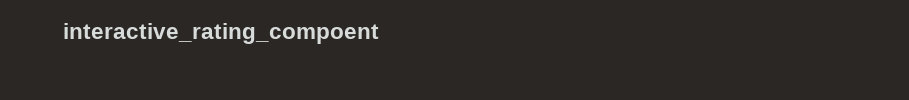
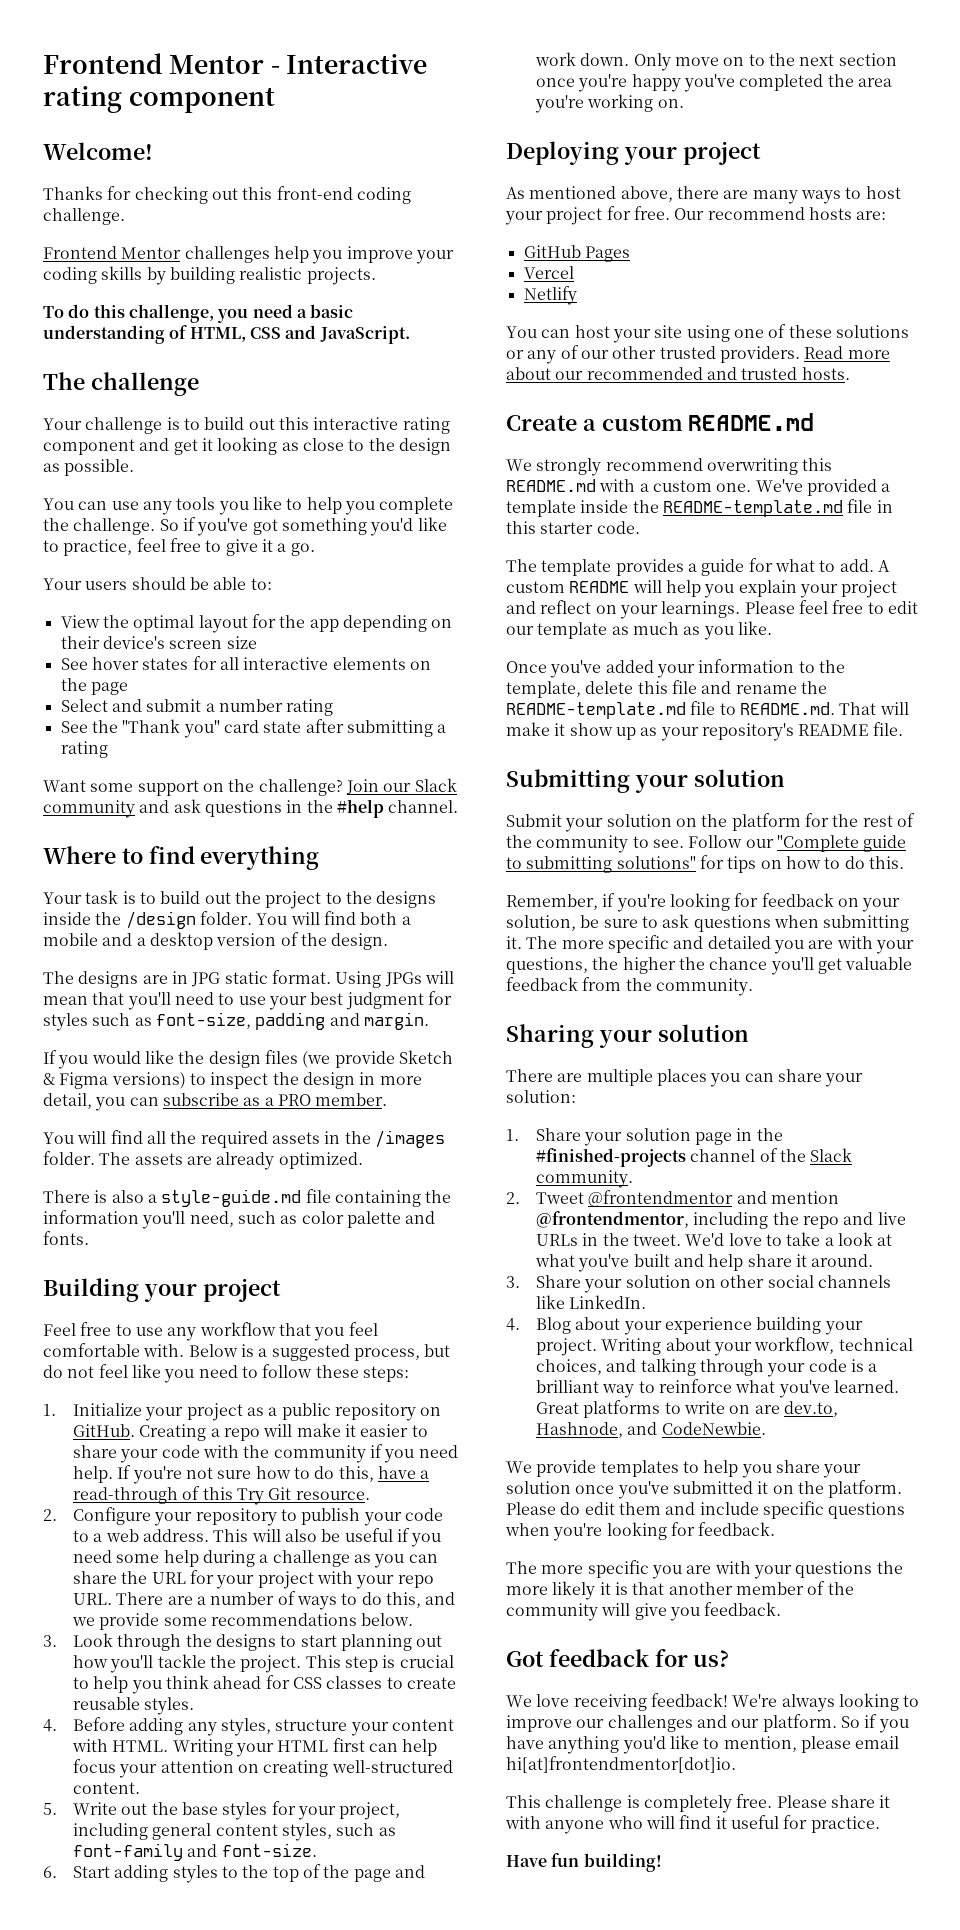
- interactive_rating_compoent
+ Frontend Mentor - Interactive rating component
+ Welcome!
+ Thanks for checking out this front-end coding challenge.
+ Frontend Mentor challenges help you improve your coding skills by building realistic projects.
+ To do this challenge, you need a basic understanding of HTML, CSS and JavaScript.
+ The challenge
+ Your challenge is to build out this interactive rating component and get it looking as close to the design as possible.
+ You can use any tools you like to help you complete the challenge. So if you've got something you'd like to practice, feel free to give it a go.
+ Your users should be able to:
+ View the optimal layout for the app depending on their device's screen size
+ See hover states for all interactive elements on the page
+ Select and submit a number rating
+ See the "Thank you" card state after submitting a rating
+ Want some support on the challenge? Join our Slack community and ask questions in the #help channel.
+ Where to find everything
+ Your task is to build out the project to the designs inside the /design folder. You will find both a mobile and a desktop version of the design.
+ The designs are in JPG static format. Using JPGs will mean that you'll need to use your best judgment for styles such as font-size, padding and margin.
+ If you would like the design files (we provide Sketch & Figma versions) to inspect the design in more detail, you can subscribe as a PRO member.
+ You will find all the required assets in the /images folder. The assets are already optimized.
+ There is also a style-guide.md file containing the information you'll need, such as color palette and fonts.
+ Building your project
+ Feel free to use any workflow that you feel comfortable with. Below is a suggested process, but do not feel like you need to follow these steps:
+ 1. Initialize your project as a public repository on GitHub. Creating a repo will make it easier to share your code with the community if you need help. If you're not sure how to do this, have a read-through of this Try Git resource.
+ 2. Configure your repository to publish your code to a web address. This will also be useful if you need some help during a challenge as you can share the URL for your project with your repo URL. There are a number of ways to do this, and we provide some recommendations below.
+ 3. Look through the designs to start planning out how you'll tackle the project. This step is crucial to help you think ahead for CSS classes to create reusable styles.
+ 4. Before adding any styles, structure your content with HTML. Writing your HTML first can help focus your attention on creating well-structured content.
+ 5. Write out the base styles for your project, including general content styles, such as font-family and font-size.
+ 6. Start adding styles to the top of the page and work down. Only move on to the next section once you're happy you've completed the area you're working on.
+ Deploying your project
+ As mentioned above, there are many ways to host your project for free. Our recommend hosts are:
+ GitHub Pages
+ Vercel
+ Netlify
+ You can host your site using one of these solutions or any of our other trusted providers. Read more about our recommended and trusted hosts.
+ Create a custom README.md
+ We strongly recommend overwriting this README.md with a custom one. We've provided a template inside the README-template.md file in this starter code.
+ The template provides a guide for what to add. A custom README will help you explain your project and reflect on your learnings. Please feel free to edit our template as much as you like.
+ Once you've added your information to the template, delete this file and rename the README-template.md file to README.md. That will make it show up as your repository's README file.
+ Submitting your solution
+ Submit your solution on the platform for the rest of the community to see. Follow our "Complete guide to submitting solutions" for tips on how to do this.
+ Remember, if you're looking for feedback on your solution, be sure to ask questions when submitting it. The more specific and detailed you are with your questions, the higher the chance you'll get valuable feedback from the community.
+ Sharing your solution
+ There are multiple places you can share your solution:
+ 1. Share your solution page in the #finished-projects channel of the Slack community.
+ 2. Tweet @frontendmentor and mention @frontendmentor, including the repo and live URLs in the tweet. We'd love to take a look at what you've built and help share it around.
+ 3. Share your solution on other social channels like LinkedIn.
+ 4. Blog about your experience building your project. Writing about your workflow, technical choices, and talking through your code is a brilliant way to reinforce what you've learned. Great platforms to write on are dev.to, Hashnode, and CodeNewbie.
+ We provide templates to help you share your solution once you've submitted it on the platform. Please do edit them and include specific questions when you're looking for feedback.
+ The more specific you are with your questions the more likely it is that another member of the community will give you feedback.
+ Got feedback for us?
+ We love receiving feedback! We're always looking to improve our challenges and our platform. So if you have anything you'd like to mention, please email hi[at]frontendmentor[dot]io.
+ This challenge is completely free. Please share it with anyone who will find it useful for practice.
+ Have fun building!

